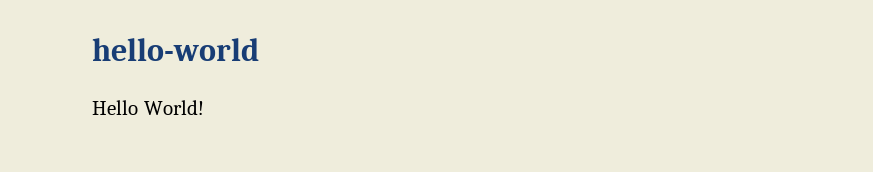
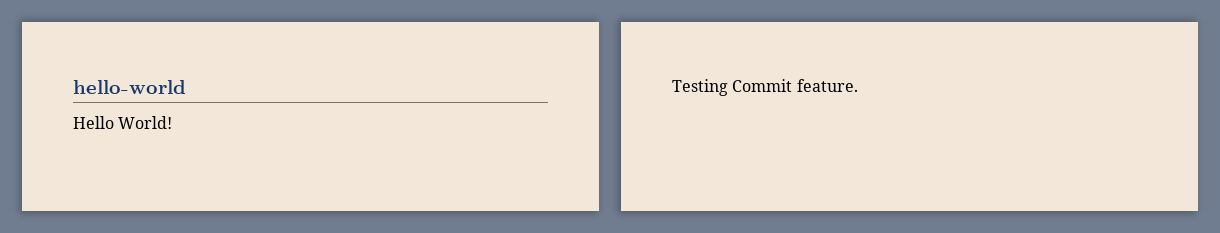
+ Testing Commit feature.

